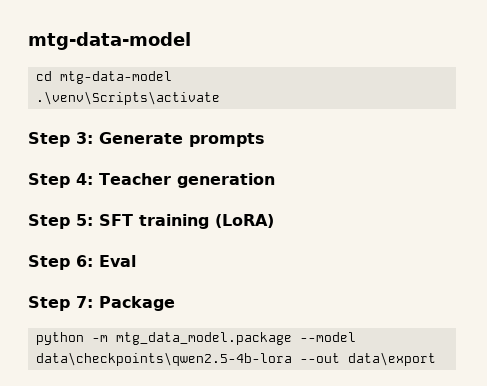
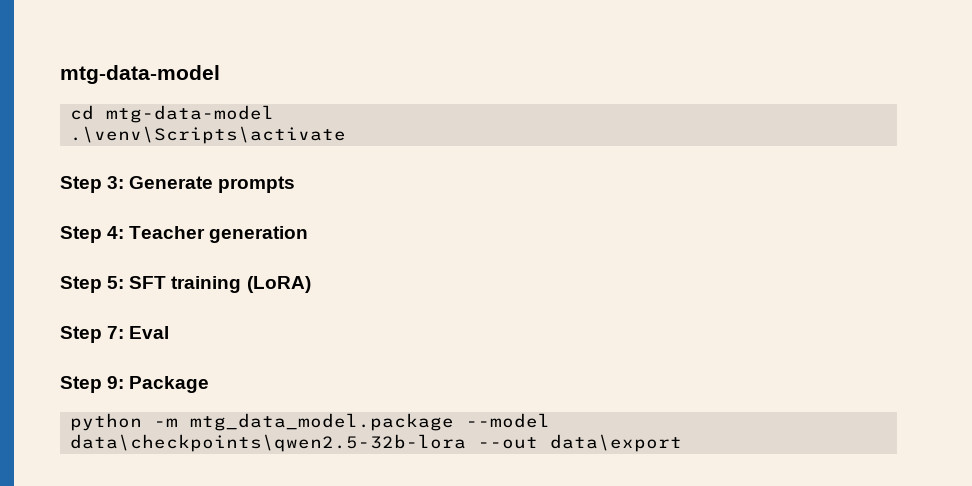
- Step 6: Eval
+ Step 7: Eval
- Step 7: Package
+ Step 9: Package
- python -m mtg_data_model.package --model data\checkpoints\qwen2.5-4b-lora --out data\export
+ python -m mtg_data_model.package --model data\checkpoints\qwen2.5-32b-lora --out data\export

